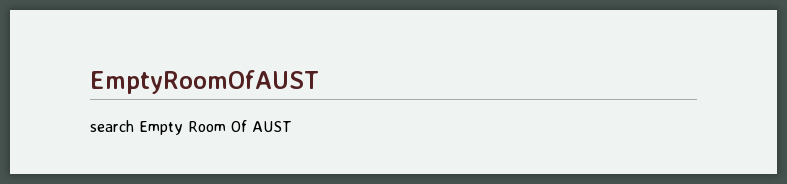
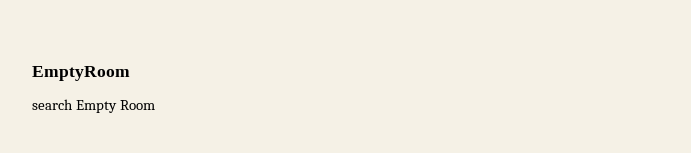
- EmptyRoomOfAUST
+ EmptyRoom
- search Empty Room Of AUST
+ search Empty Room

